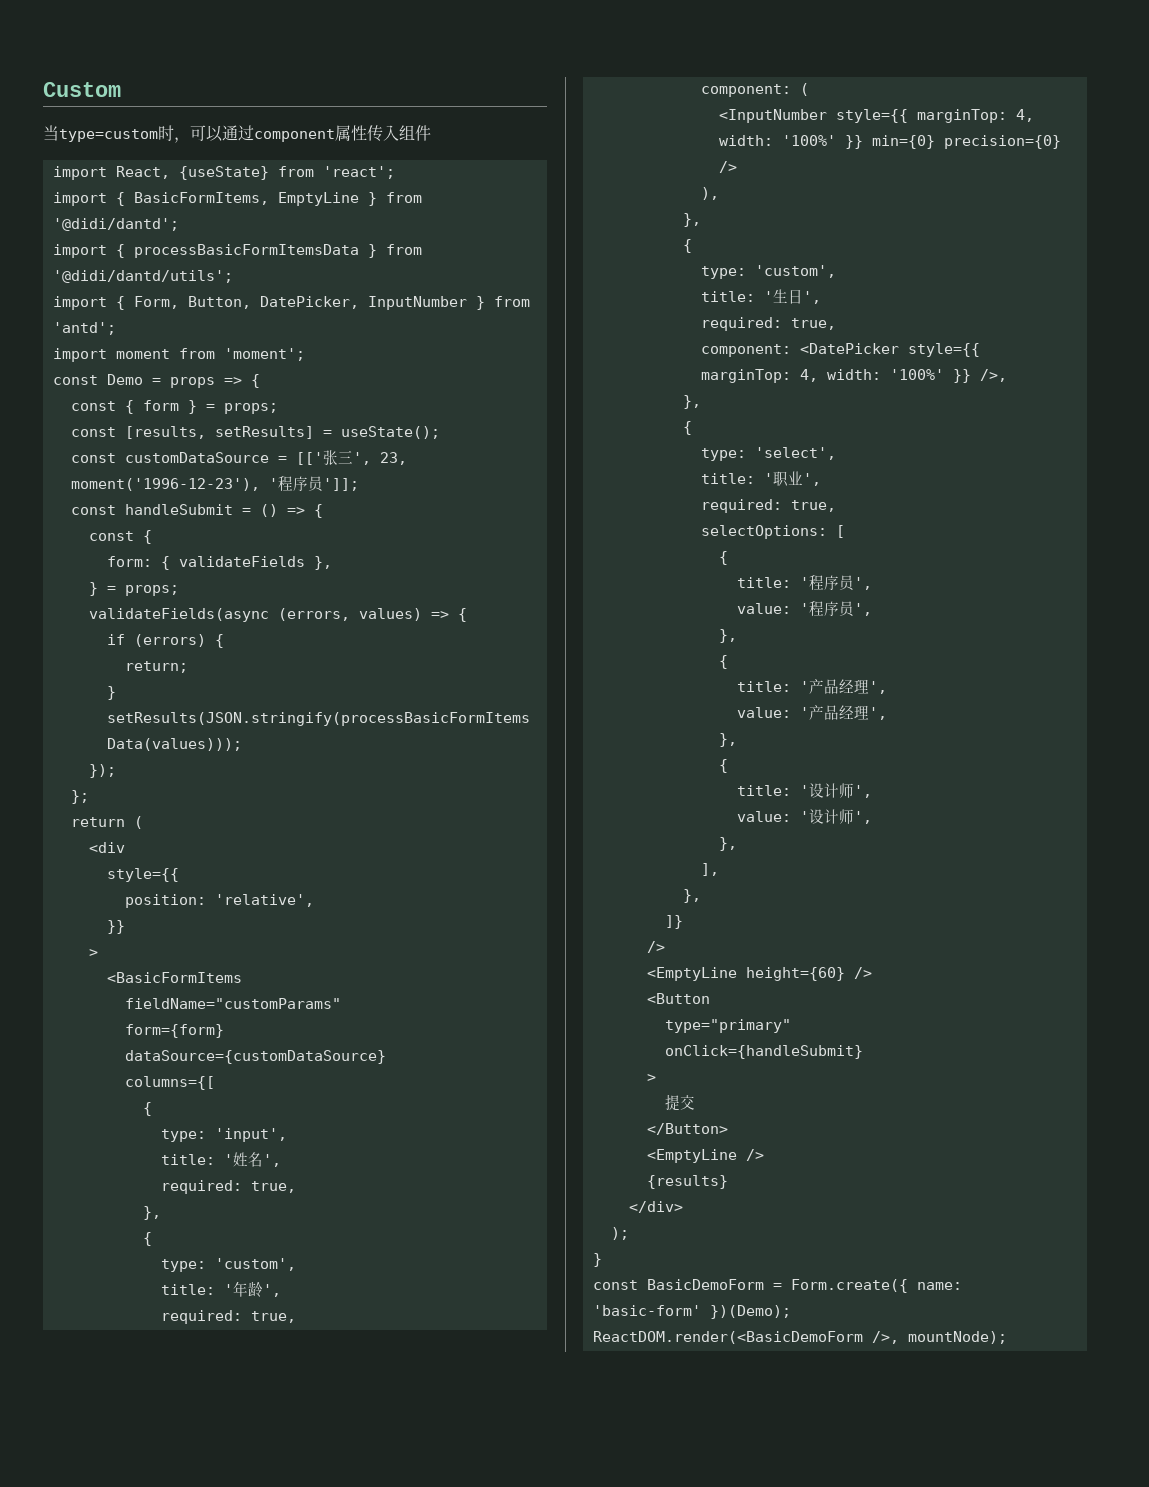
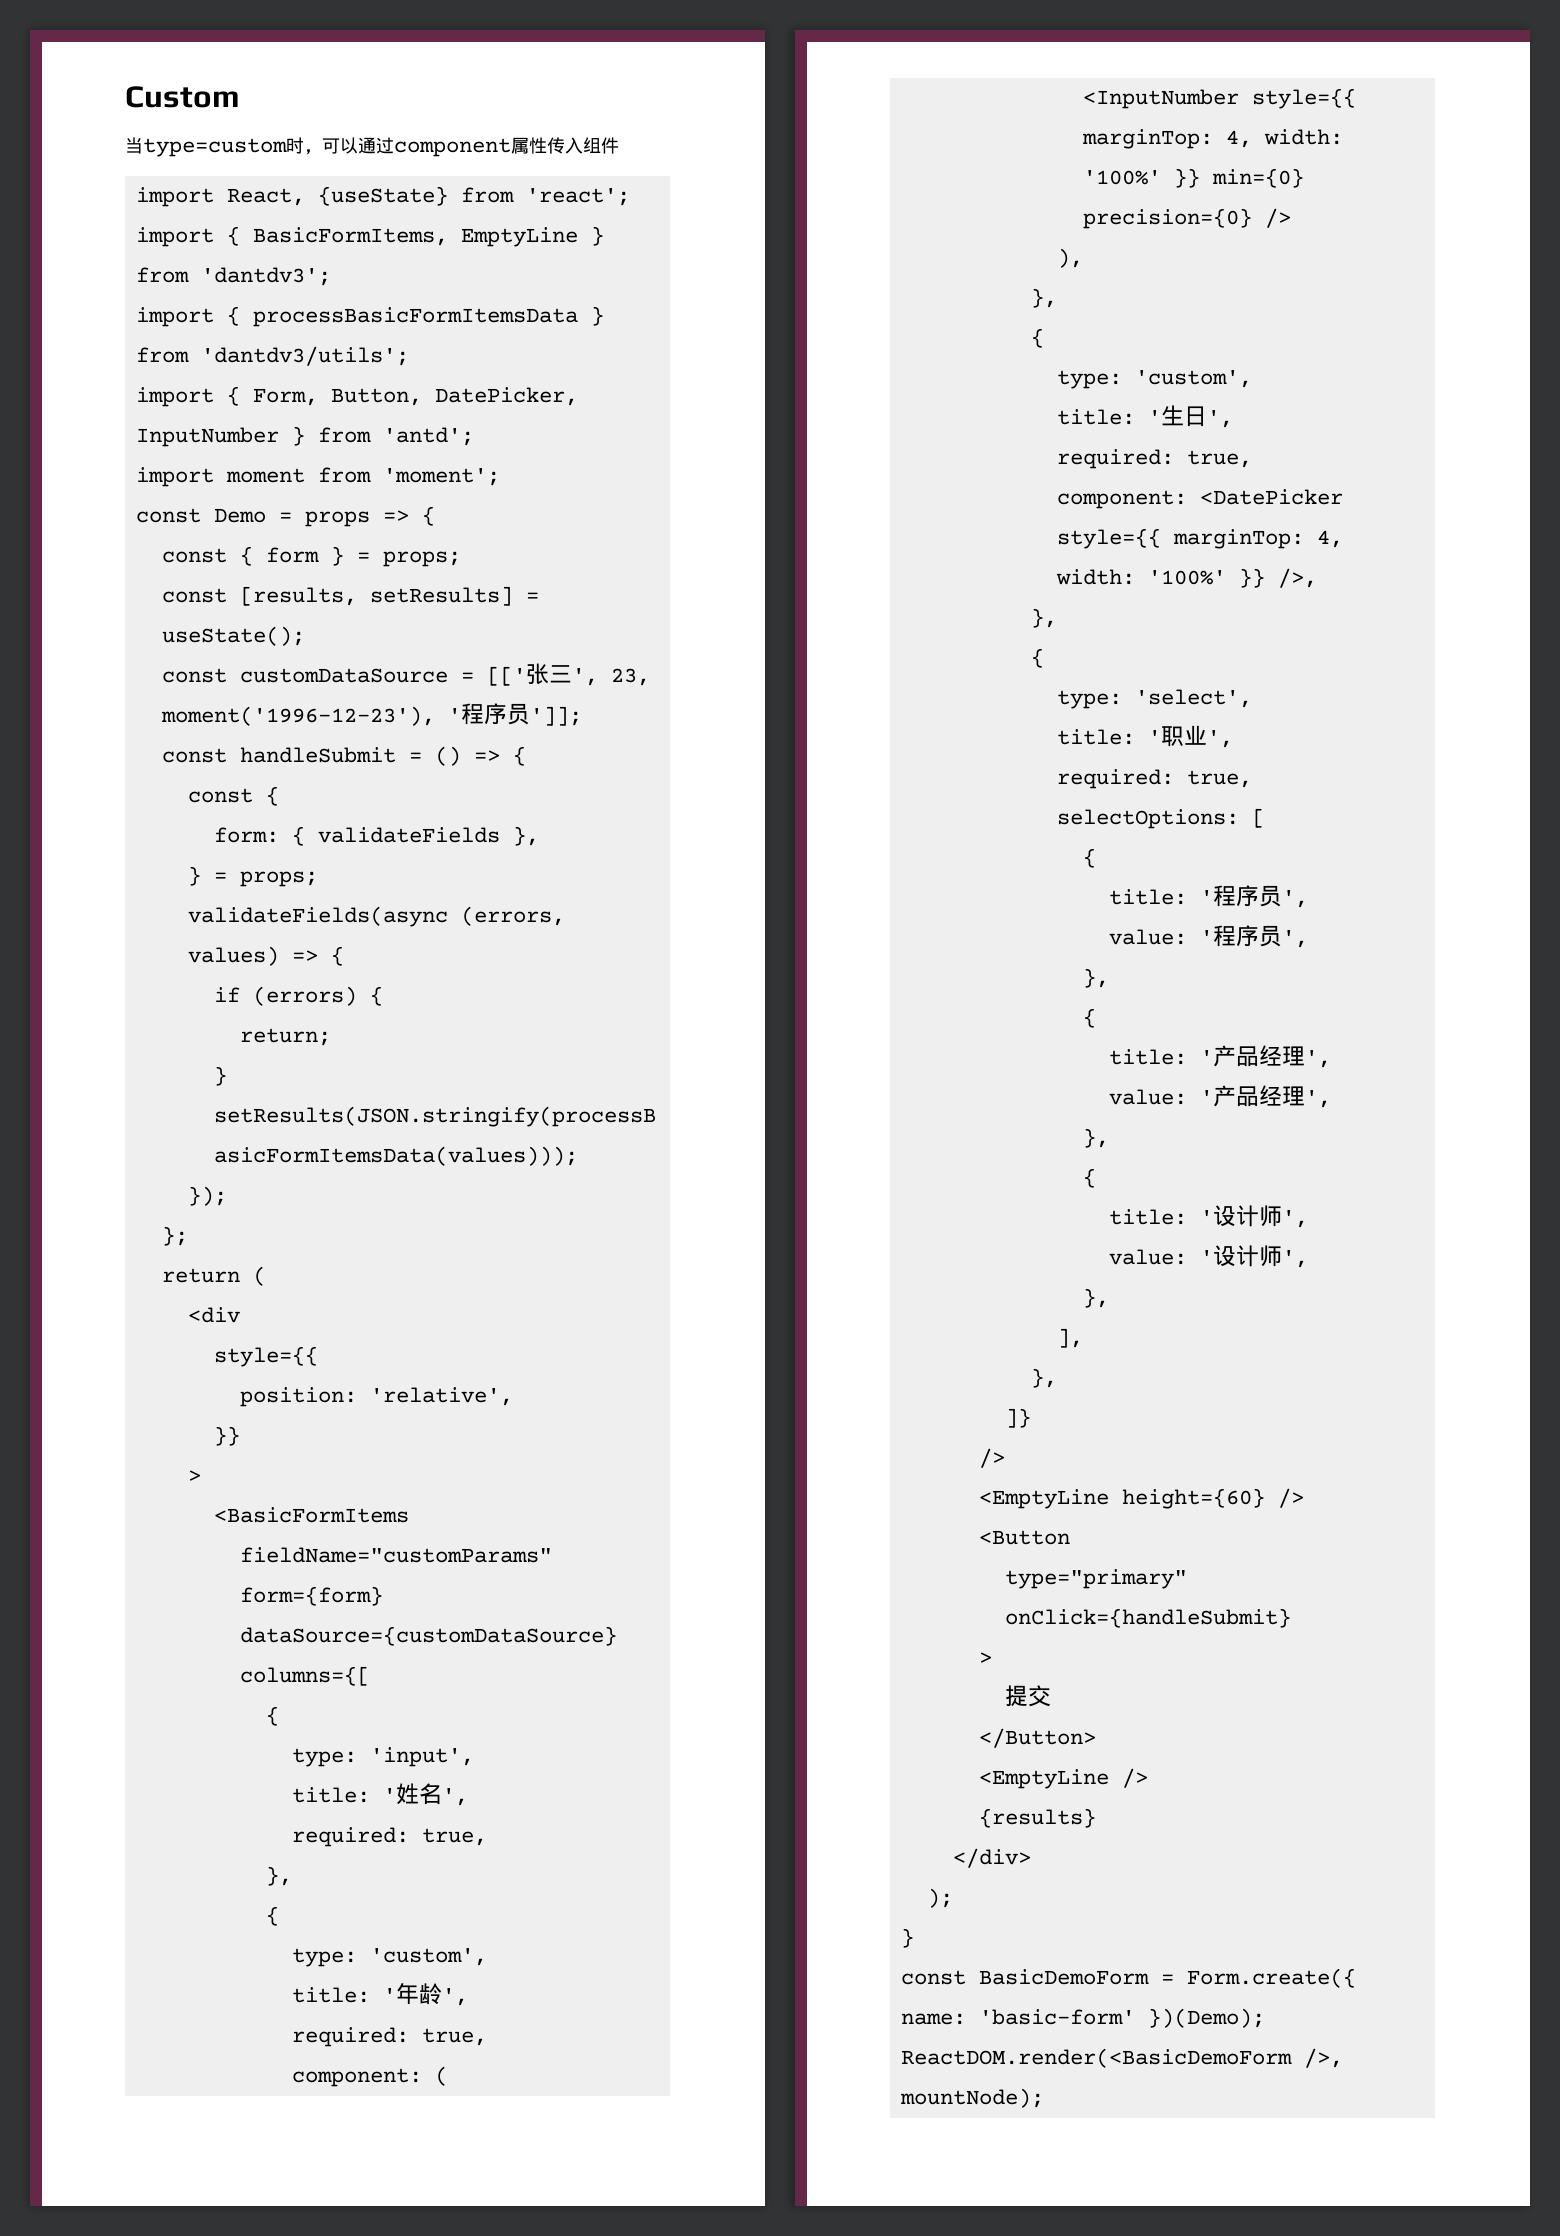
- import { BasicFormItems, EmptyLine } from '@didi/dantd';
+ import { BasicFormItems, EmptyLine } from 'dantdv3';
- import { processBasicFormItemsData } from '@didi/dantd/utils';
+ import { processBasicFormItemsData } from 'dantdv3/utils';

